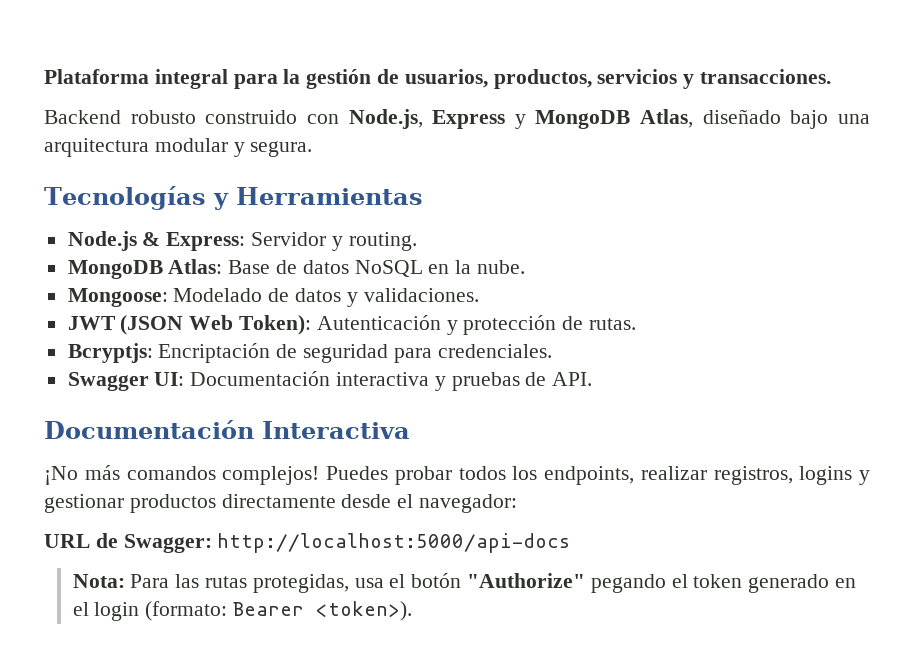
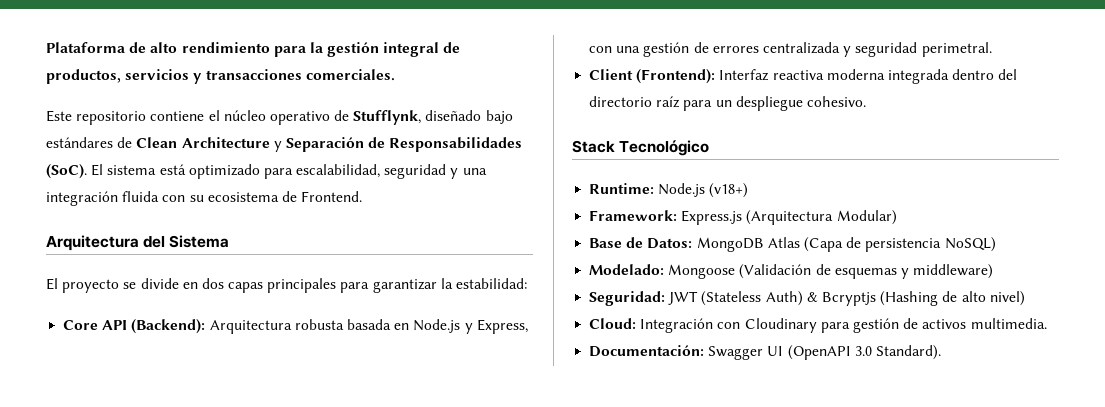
- Plataforma integral para la gestión de usuarios, productos, servicios y transacciones.
- Backend robusto construido con Node.js, Express y MongoDB Atlas, diseñado bajo una arquitectura modular y segura.
- Tecnologías y Herramientas
- Node.js & Express: Servidor y routing.
- MongoDB Atlas: Base de datos NoSQL en la nube.
- Mongoose: Modelado de datos y validaciones.
- JWT (JSON Web Token): Autenticación y protección de rutas.
- Bcryptjs: Encriptación de seguridad para credenciales.
- Swagger UI: Documentación interactiva y pruebas de API.
- Documentación Interactiva
- ¡No más comandos complejos! Puedes probar todos los endpoints, realizar registros, logins y gestionar productos directamente desde el navegador:
- URL de Swagger: http://localhost:5000/api-docs
- Nota: Para las rutas protegidas, usa el botón "Authorize" pegando el token generado en el login (formato: Bearer <token>).
+ Plataforma de alto rendimiento para la gestión integral de productos, servicios y transacciones comerciales.
+ Este repositorio contiene el núcleo operativo de Stufflynk, diseñado bajo estándares de Clean Architecture y Separación de Responsabilidades (SoC). El sistema está optimizado para escalabilidad, seguridad y una integración fluida con su ecosistema de Frontend.
+ Arquitectura del Sistema
+ El proyecto se divide en dos capas principales para garantizar la estabilidad:
+ Core API (Backend): Arquitectura robusta basada en Node.js y Express, con una gestión de errores centralizada y seguridad perimetral.
+ Client (Frontend): Interfaz reactiva moderna integrada dentro del directorio raíz para un despliegue cohesivo.
+ Stack Tecnológico
+ Runtime: Node.js (v18+)
+ Framework: Express.js (Arquitectura Modular)
+ Base de Datos: MongoDB Atlas (Capa de persistencia NoSQL)
+ Modelado: Mongoose (Validación de esquemas y middleware)
+ Seguridad: JWT (Stateless Auth) & Bcryptjs (Hashing de alto nivel)
+ Cloud: Integración con Cloudinary para gestión de activos multimedia.
+ Documentación: Swagger UI (OpenAPI 3.0 Standard).

